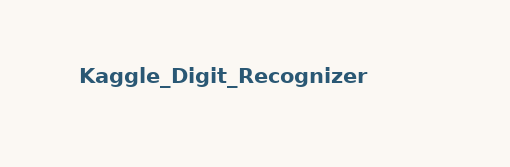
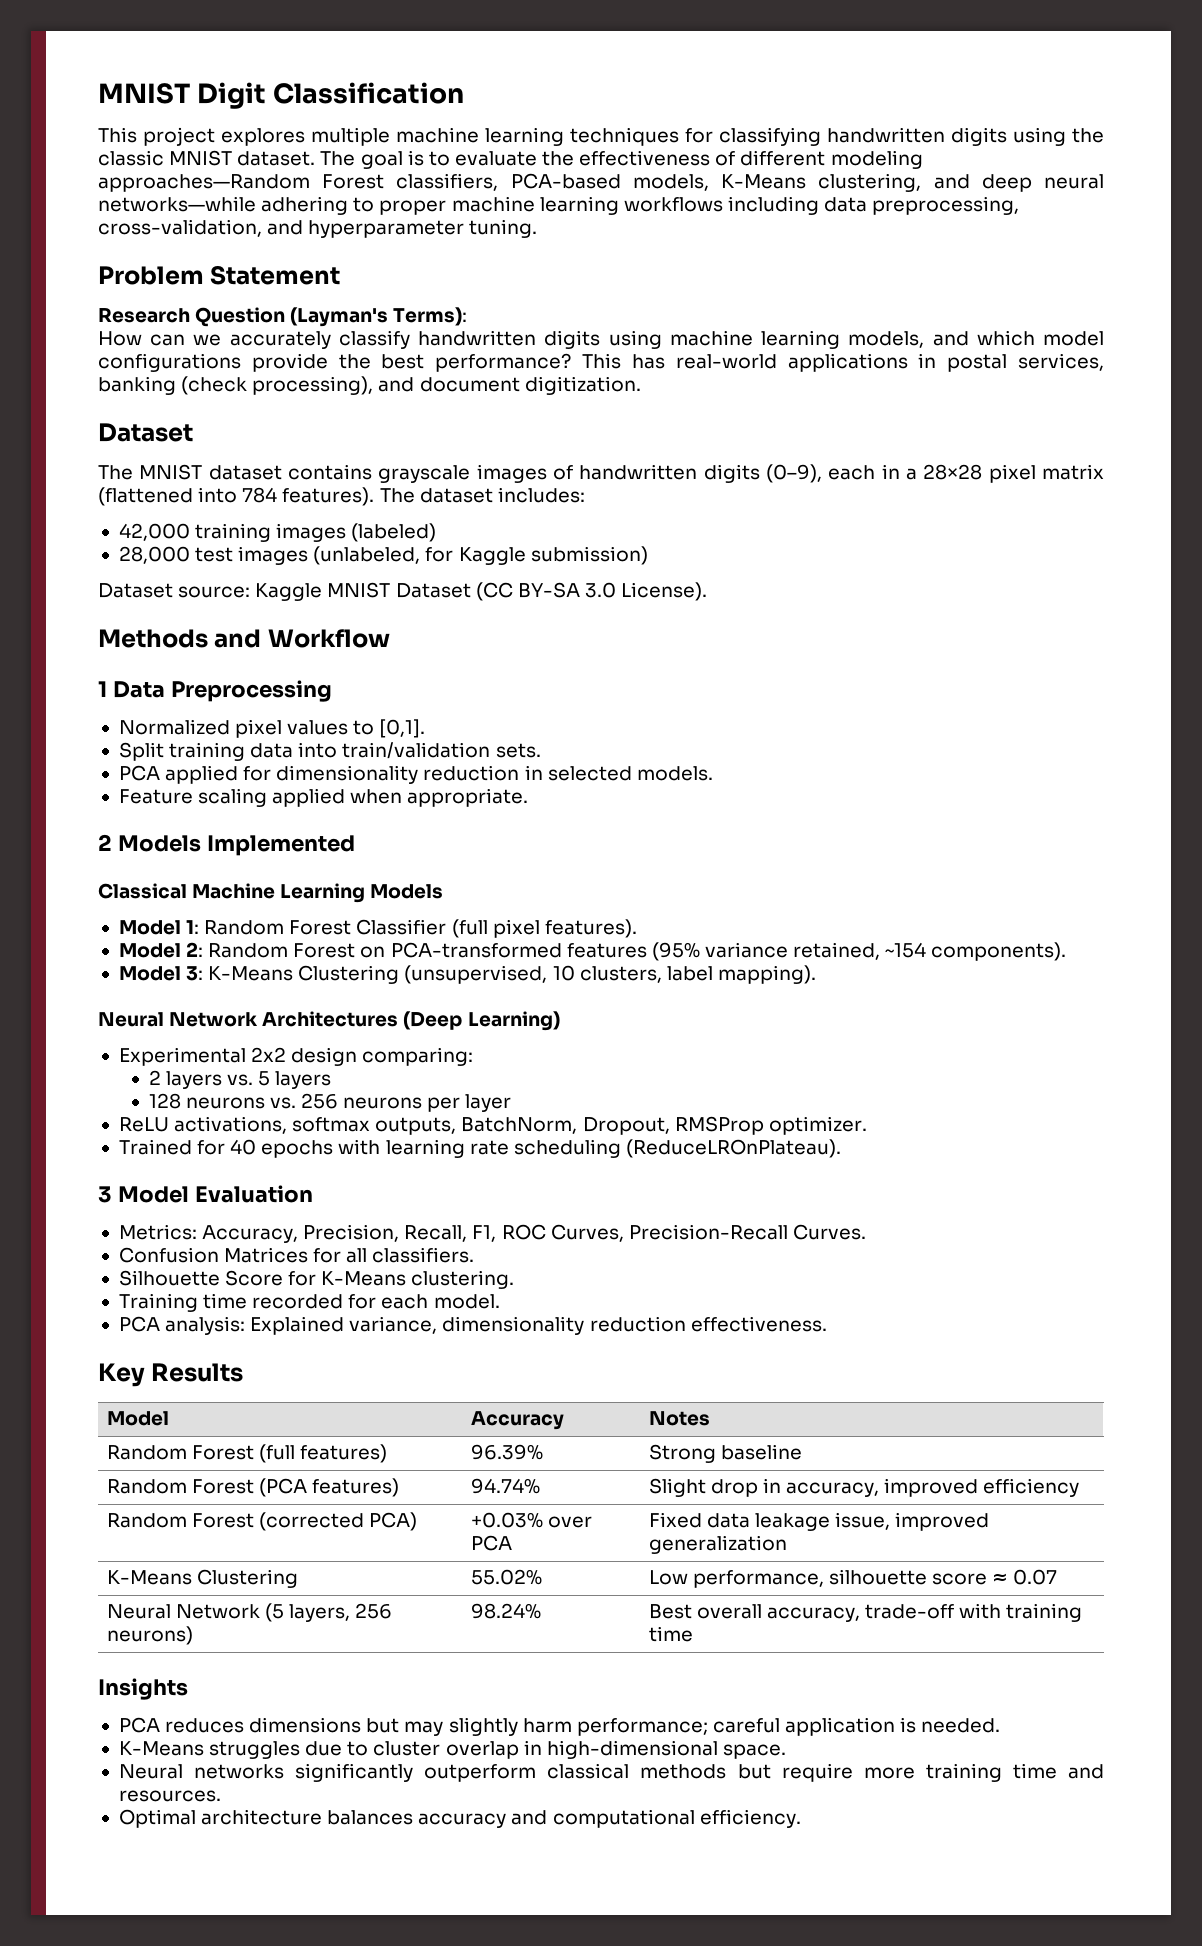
- Kaggle_Digit_Recognizer
+ MNIST Digit Classification
+ This project explores multiple machine learning techniques for classifying handwritten digits using the classic MNIST dataset. The goal is to evaluate the effectiveness of different modeling approaches—Random Forest classifiers, PCA-based models, K-Means clustering, and deep neural networks—while adhering to proper machine learning workflows including data preprocessing, cross-validation, and hyperparameter tuning.
+ Problem Statement
+ Research Question (Layman's Terms):
+ How can we accurately classify handwritten digits using machine learning models, and which model configurations provide the best performance? This has real-world applications in postal services, banking (check processing), and document digitization.
+ Dataset
+ The MNIST dataset contains grayscale images of handwritten digits (0–9), each in a 28×28 pixel matrix (flattened into 784 features). The dataset includes:
+ 42,000 training images (labeled)
+ 28,000 test images (unlabeled, for Kaggle submission)
+ Dataset source: Kaggle MNIST Dataset (CC BY-SA 3.0 License).
+ Methods and Workflow
+ 1 Data Preprocessing
+ Normalized pixel values to [0,1].
+ Split training data into train/validation sets.
+ PCA applied for dimensionality reduction in selected models.
+ Feature scaling applied when appropriate.
+ 2 Models Implemented
+ Classical Machine Learning Models
+ Model 1: Random Forest Classifier (full pixel features).
+ Model 2: Random Forest on PCA-transformed features (95% variance retained, ~154 components).
+ Model 3: K-Means Clustering (unsupervised, 10 clusters, label mapping).
+ Neural Network Architectures (Deep Learning)
+ Experimental 2x2 design comparing:
+ 2 layers vs. 5 layers
+ 128 neurons vs. 256 neurons per layer
+ ReLU activations, softmax outputs, BatchNorm, Dropout, RMSProp optimizer.
+ Trained for 40 epochs with learning rate scheduling (ReduceLROnPlateau).
+ 3 Model Evaluation
+ Metrics: Accuracy, Precision, Recall, F1, ROC Curves, Precision-Recall Curves.
+ Confusion Matrices for all classifiers.
+ Silhouette Score for K-Means clustering.
+ Training time recorded for each model.
+ PCA analysis: Explained variance, dimensionality reduction effectiveness.
+ Key Results
+ Model | Accuracy | Notes
+ Random Forest (full features) | 96.39% | Strong baseline
+ Random Forest (PCA features) | 94.74% | Slight drop in accuracy, improved efficiency
+ Random Forest (corrected PCA) | +0.03% over PCA | Fixed data leakage issue, improved generalization
+ K-Means Clustering | 55.02% | Low performance, silhouette score ≈ 0.07
+ Neural Network (5 layers, 256 neurons) | 98.24% | Best overall accuracy, trade-off with training time
+ Insights
+ PCA reduces dimensions but may slightly harm performance; careful application is needed.
+ K-Means struggles due to cluster overlap in high-dimensional space.
+ Neural networks significantly outperform classical methods but require more training time and resources.
+ Optimal architecture balances accuracy and computational efficiency.

